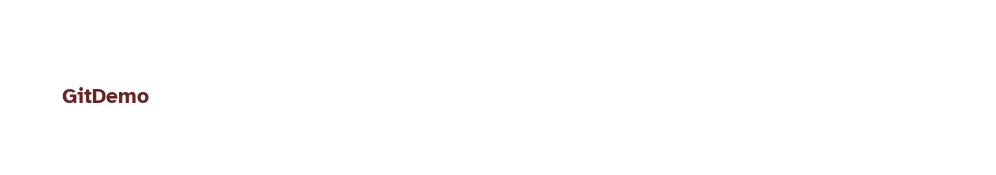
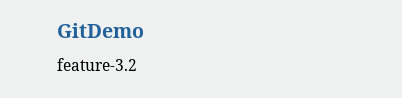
+ feature-3.2

